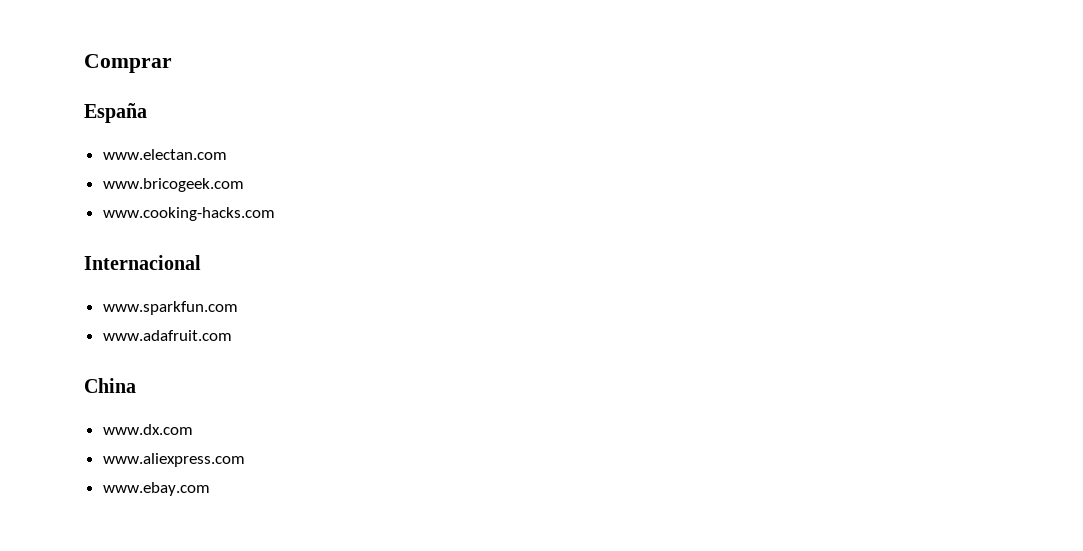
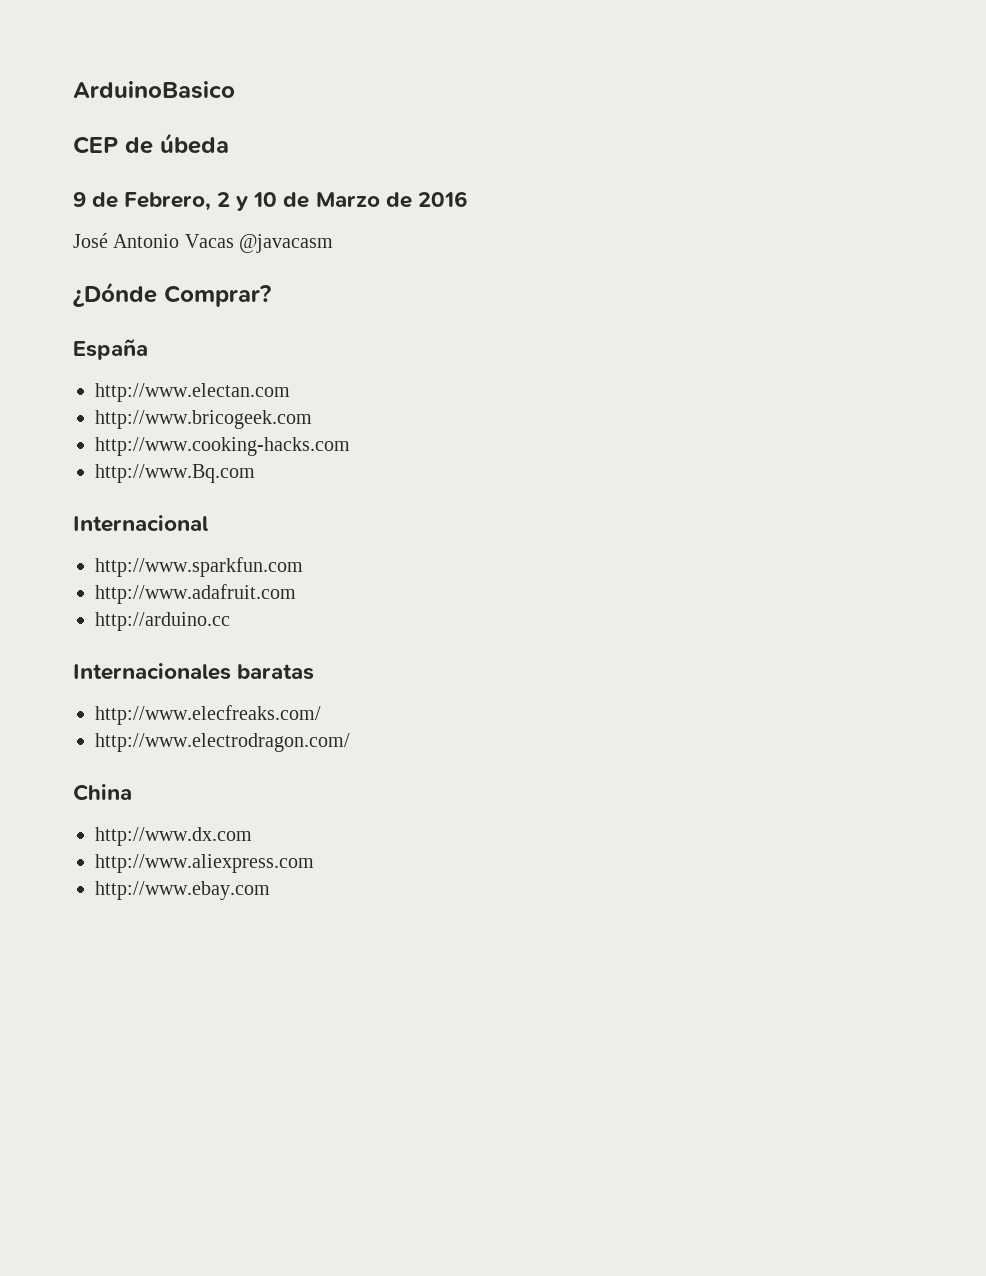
- Comprar
+ ArduinoBasico
+ CEP de úbeda
+ 9 de Febrero, 2 y 10 de Marzo de 2016
+ José Antonio Vacas @javacasm
+ ¿Dónde Comprar?
  España
- www.electan.com
- www.bricogeek.com
- www.cooking-hacks.com
+ http://www.electan.com
+ http://www.bricogeek.com
+ http://www.cooking-hacks.com
+ http://www.Bq.com
  Internacional
- www.sparkfun.com
- www.adafruit.com
+ http://www.sparkfun.com
+ http://www.adafruit.com
+ http://arduino.cc
+ Internacionales baratas
+ http://www.elecfreaks.com/
+ http://www.electrodragon.com/
  China
- www.dx.com
- www.aliexpress.com
- www.ebay.com
+ http://www.dx.com
+ http://www.aliexpress.com
+ http://www.ebay.com

